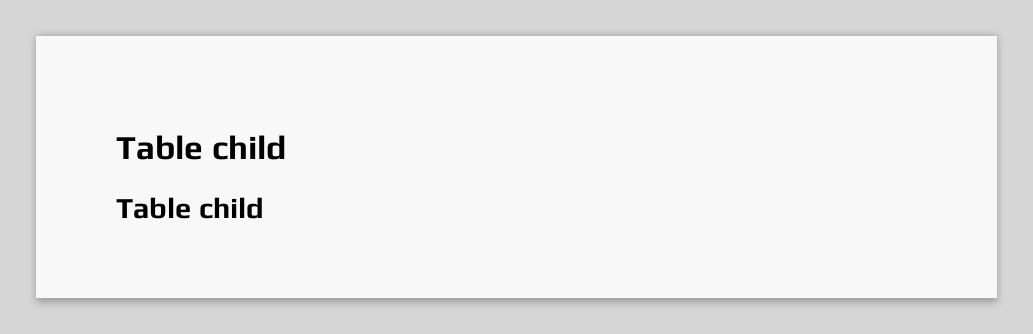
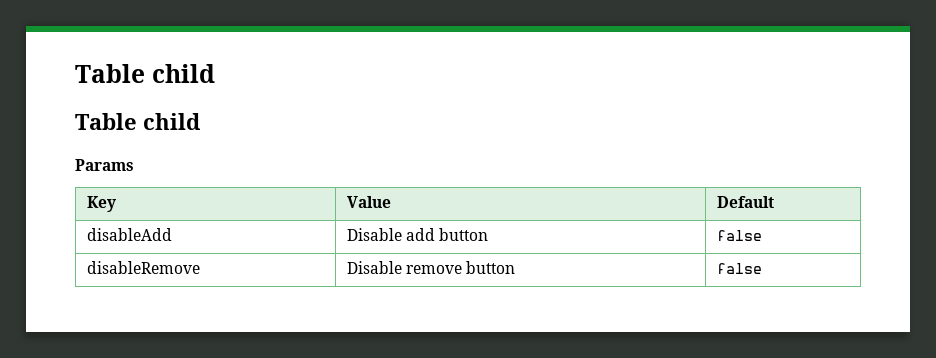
+ Params
+ Key | Value | Default
+ disableAdd | Disable add button | false
+ disableRemove | Disable remove button | false

